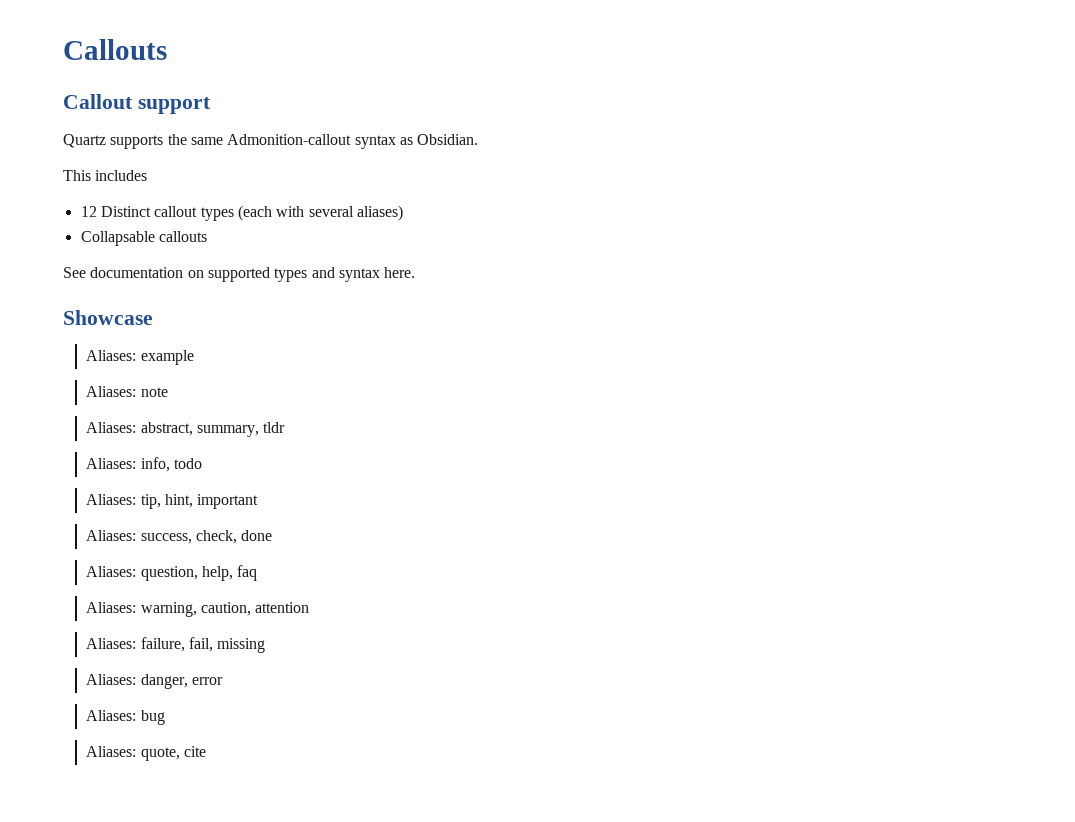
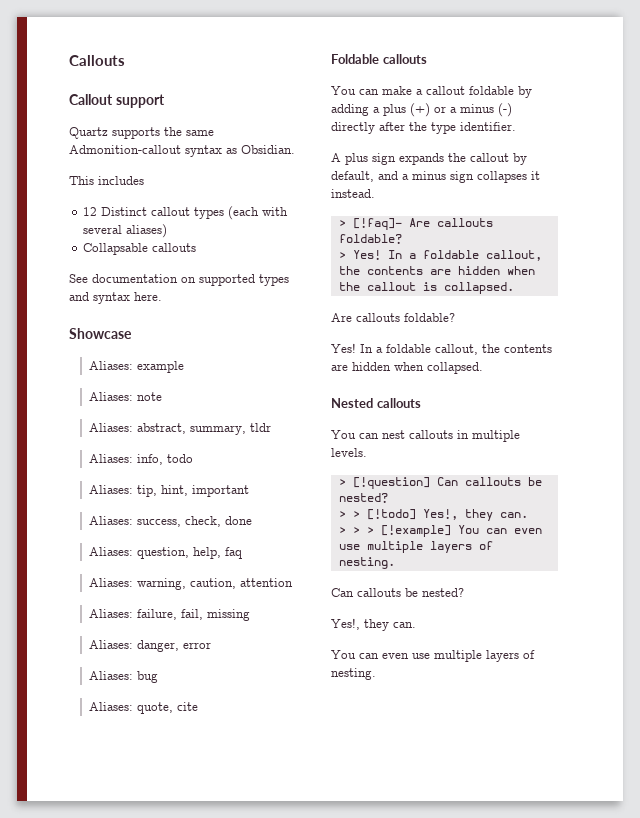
+ Foldable callouts
+ You can make a callout foldable by adding a plus (+) or a minus (-) directly after the type identifier.
+ A plus sign expands the callout by default, and a minus sign collapses it instead.
+ > [!faq]- Are callouts foldable?
+ > Yes! In a foldable callout, the contents are hidden when the callout is collapsed.
+ Are callouts foldable?
+ Yes! In a foldable callout, the contents are hidden when collapsed.
+ Nested callouts
+ You can nest callouts in multiple levels.
+ > [!question] Can callouts be nested?
+ > > [!todo] Yes!, they can.
+ > > > [!example] You can even use multiple layers of nesting.
+ Can callouts be nested?
+ Yes!, they can.
+ You can even use multiple layers of nesting.

